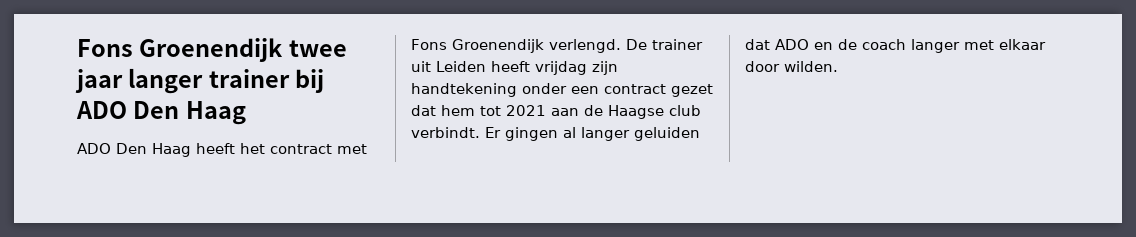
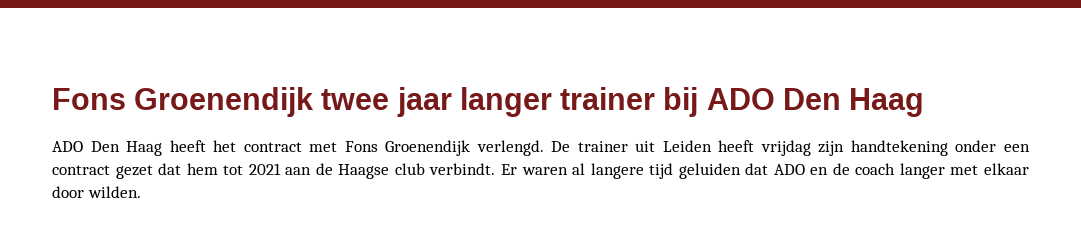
- Er gingen al langer geluiden dat ADO en de coach langer met elkaar door wilden.
+ Er waren al langere tijd geluiden dat ADO en de coach langer met elkaar door wilden.

